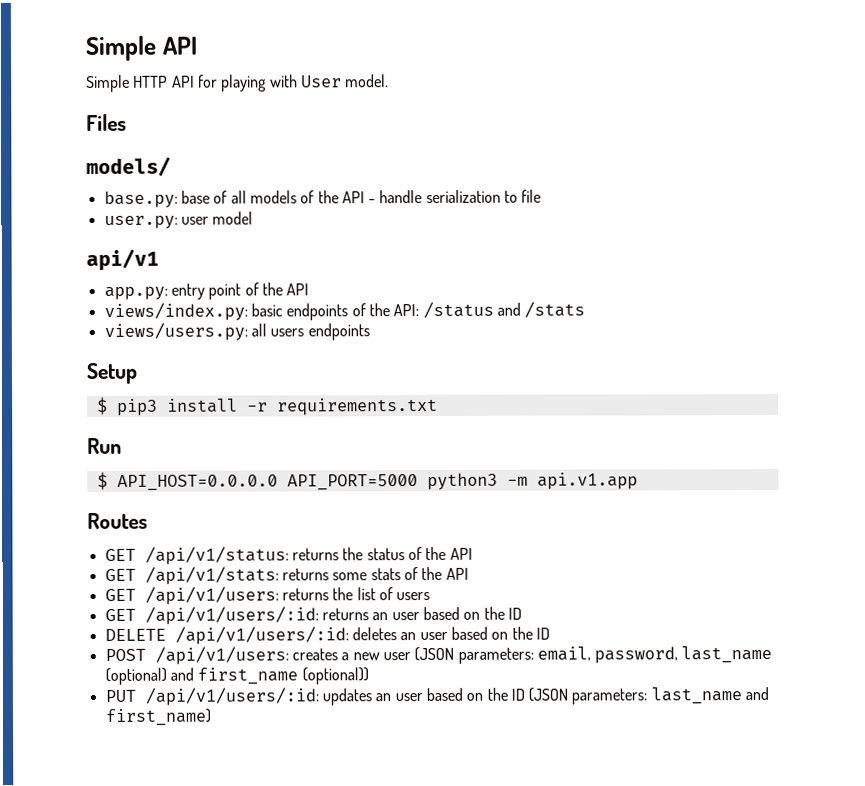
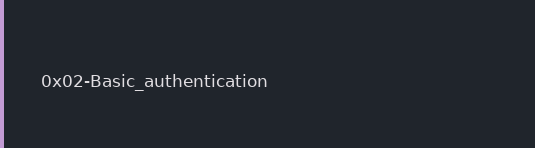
- Simple API
- Simple HTTP API for playing with User model.
- Files
- models/
- base.py: base of all models of the API - handle serialization to file
- user.py: user model
- api/v1
- app.py: entry point of the API
- views/index.py: basic endpoints of the API: /status and /stats
- views/users.py: all users endpoints
- Setup
- $ pip3 install -r requirements.txt
- Run
- $ API_HOST=0.0.0.0 API_PORT=5000 python3 -m api.v1.app
- Routes
- GET /api/v1/status: returns the status of the API
- GET /api/v1/stats: returns some stats of the API
- GET /api/v1/users: returns the list of users
- GET /api/v1/users/:id: returns an user based on the ID
- DELETE /api/v1/users/:id: deletes an user based on the ID
- POST /api/v1/users: creates a new user (JSON parameters: email, password, last_name (optional) and first_name (optional))
- PUT /api/v1/users/:id: updates an user based on the ID (JSON parameters: last_name and first_name)
+ 0x02-Basic_authentication

